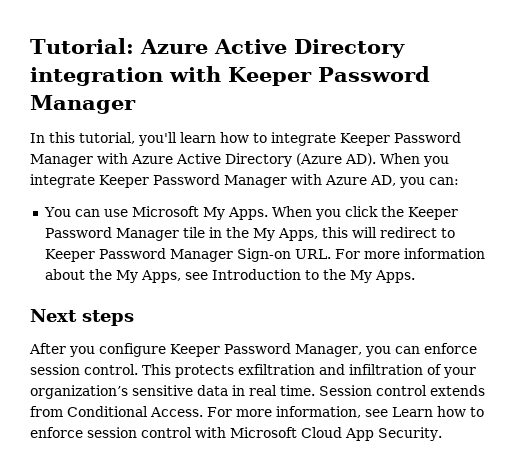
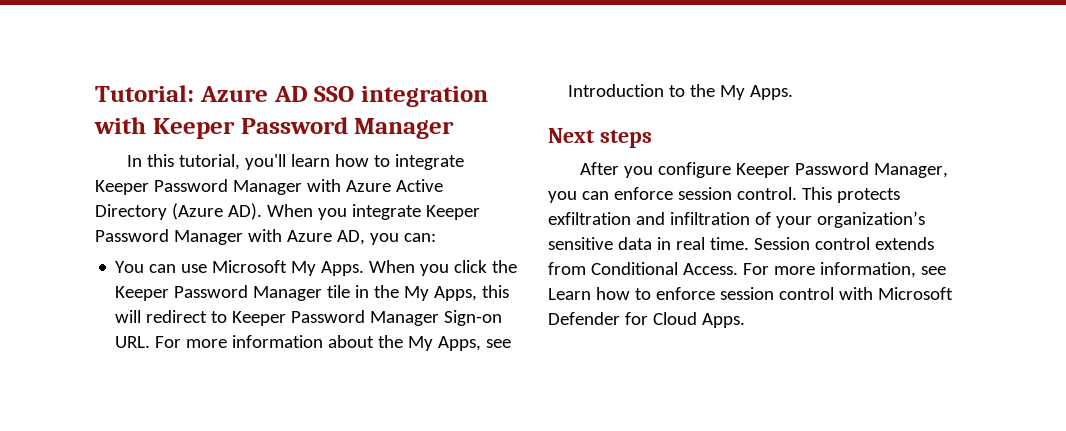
- Tutorial: Azure Active Directory integration with Keeper Password Manager
+ Tutorial: Azure AD SSO integration with Keeper Password Manager
- For more information, see Learn how to enforce session control with Microsoft Cloud App Security.
+ For more information, see Learn how to enforce session control with Microsoft Defender for Cloud Apps.

